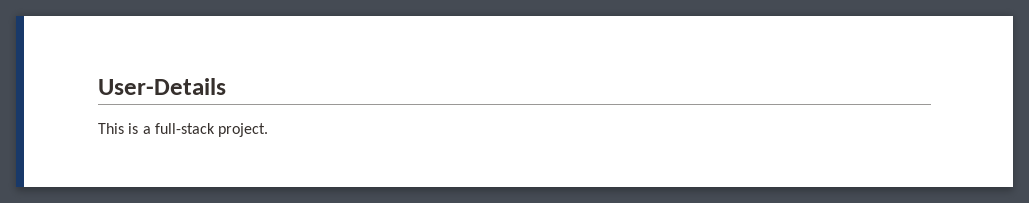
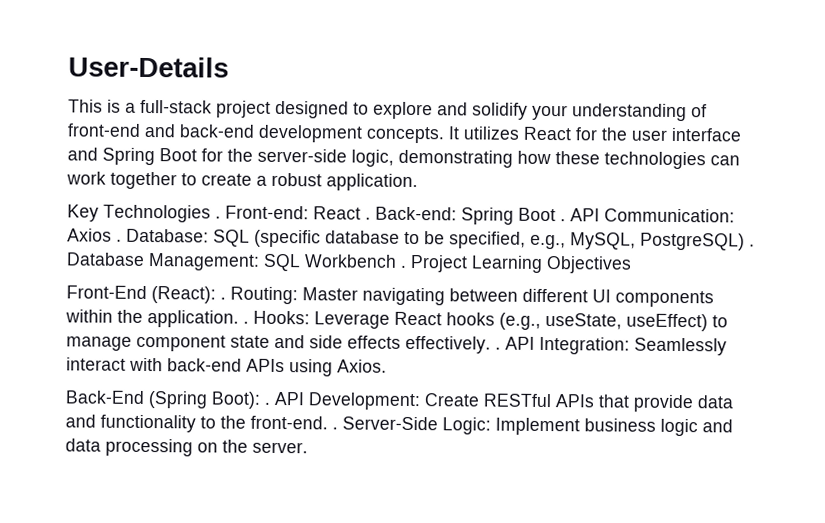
- This is a full-stack project.
+ This is a full-stack project designed to explore and solidify your understanding of front-end and back-end development concepts. It utilizes React for the user interface and Spring Boot for the server-side logic, demonstrating how these technologies can work together to create a robust application.
+ Key Technologies . Front-end: React . Back-end: Spring Boot . API Communication: Axios . Database: SQL (specific database to be specified, e.g., MySQL, PostgreSQL) . Database Management: SQL Workbench . Project Learning Objectives
+ Front-End (React): . Routing: Master navigating between different UI components within the application. . Hooks: Leverage React hooks (e.g., useState, useEffect) to manage component state and side effects effectively. . API Integration: Seamlessly interact with back-end APIs using Axios.
+ Back-End (Spring Boot): . API Development: Create RESTful APIs that provide data and functionality to the front-end. . Server-Side Logic: Implement business logic and data processing on the server.

